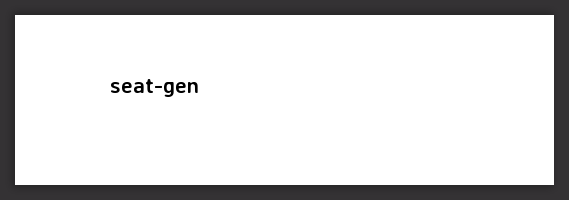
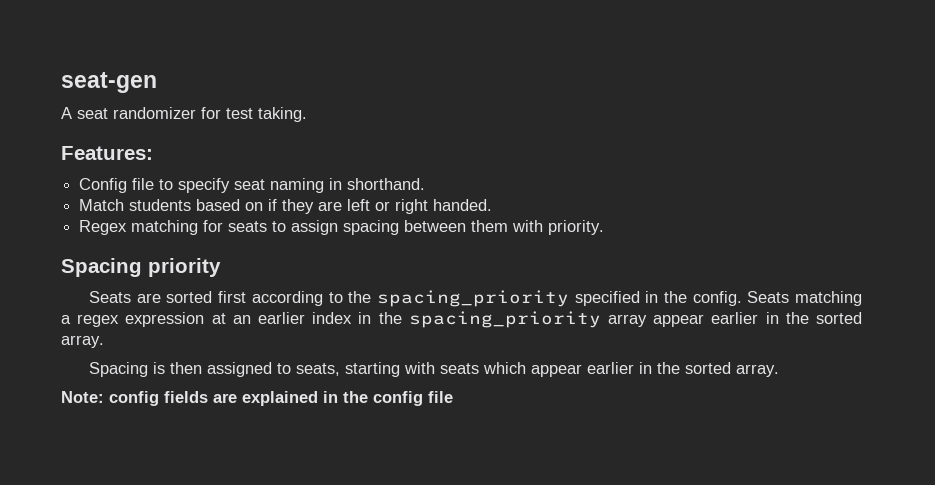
+ A seat randomizer for test taking.
+ Features:
+ Config file to specify seat naming in shorthand.
+ Match students based on if they are left or right handed.
+ Regex matching for seats to assign spacing between them with priority.
+ Spacing priority
+ Seats are sorted first according to the spacing_priority specified in the config. Seats matching a regex expression at an earlier index in the spacing_priority array appear earlier in the sorted array.
+ Spacing is then assigned to seats, starting with seats which appear earlier in the sorted array.
+ Note: config fields are explained in the config file

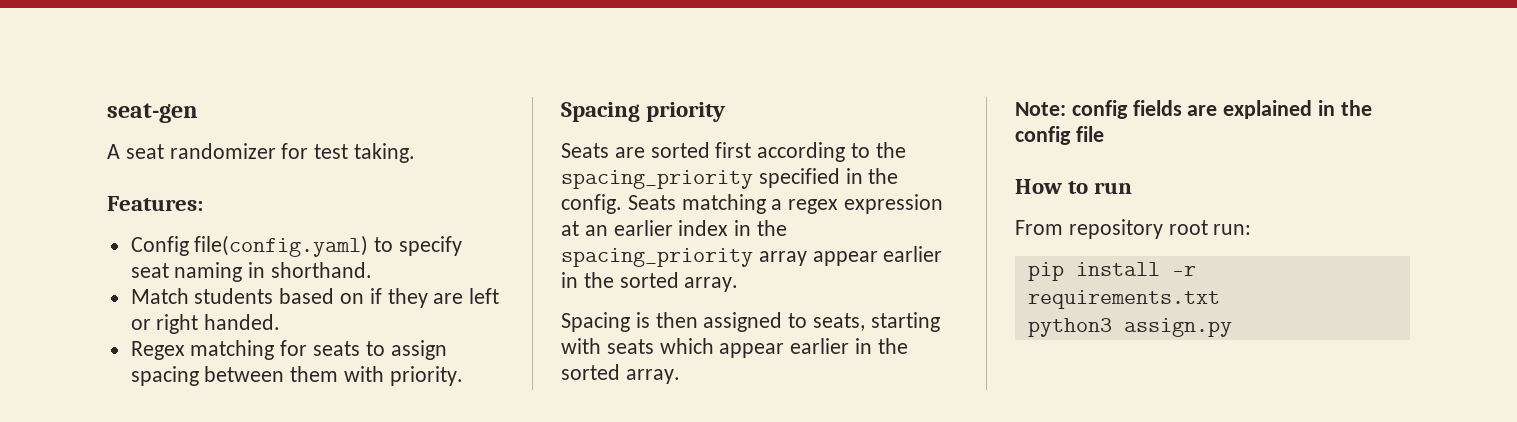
- Config file to specify seat naming in shorthand.
+ Config file(config.yaml) to specify seat naming in shorthand.
+ How to run
+ From repository root run:
+ pip install -r requirements.txt
+ python3 assign.py

